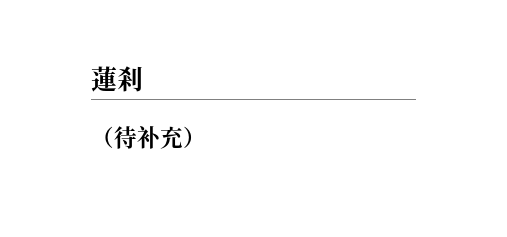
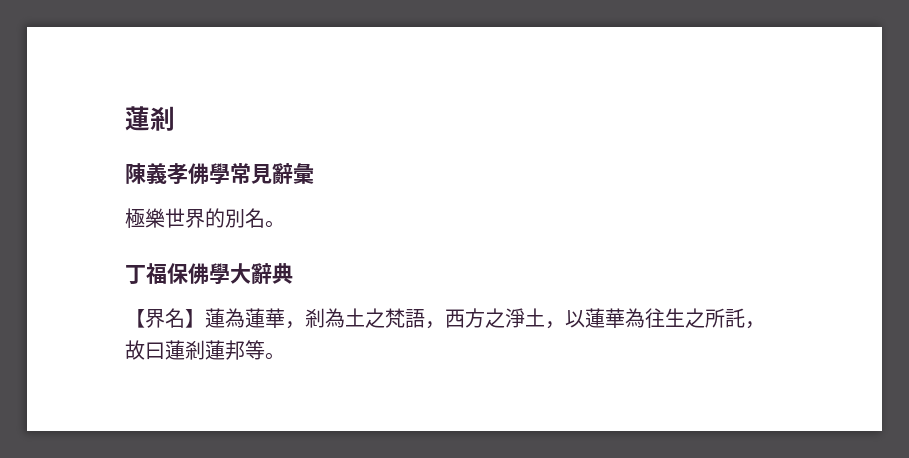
- （待补充）
+ 陳義孝佛學常見辭彙
+ 極樂世界的別名。
+ 丁福保佛學大辭典
+ 【界名】蓮為蓮華，剎為土之梵語，西方之淨土，以蓮華為往生之所託，故曰蓮剎蓮邦等。

